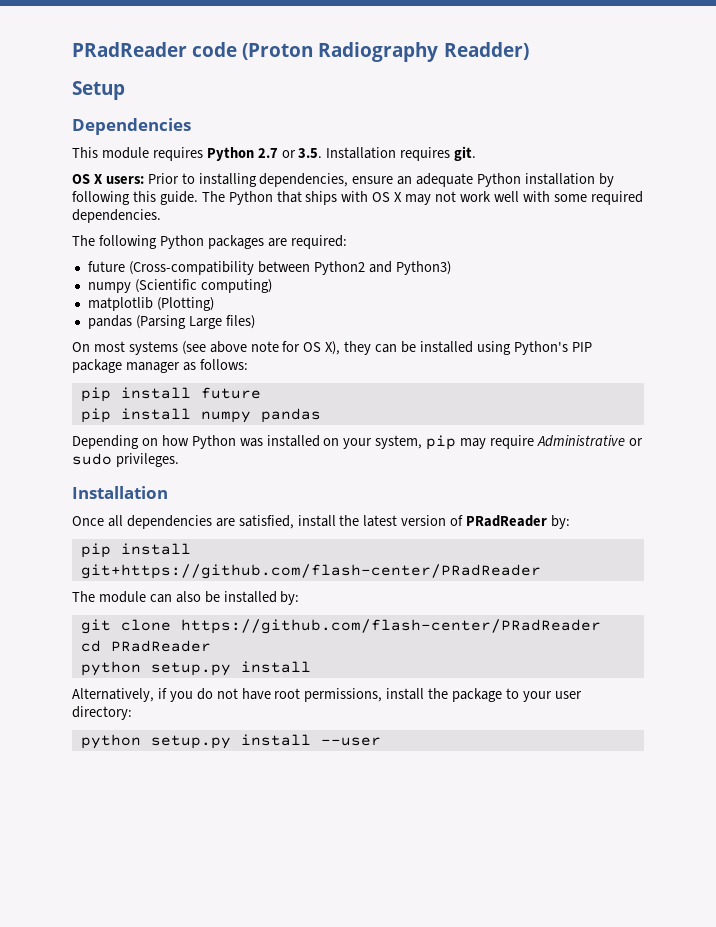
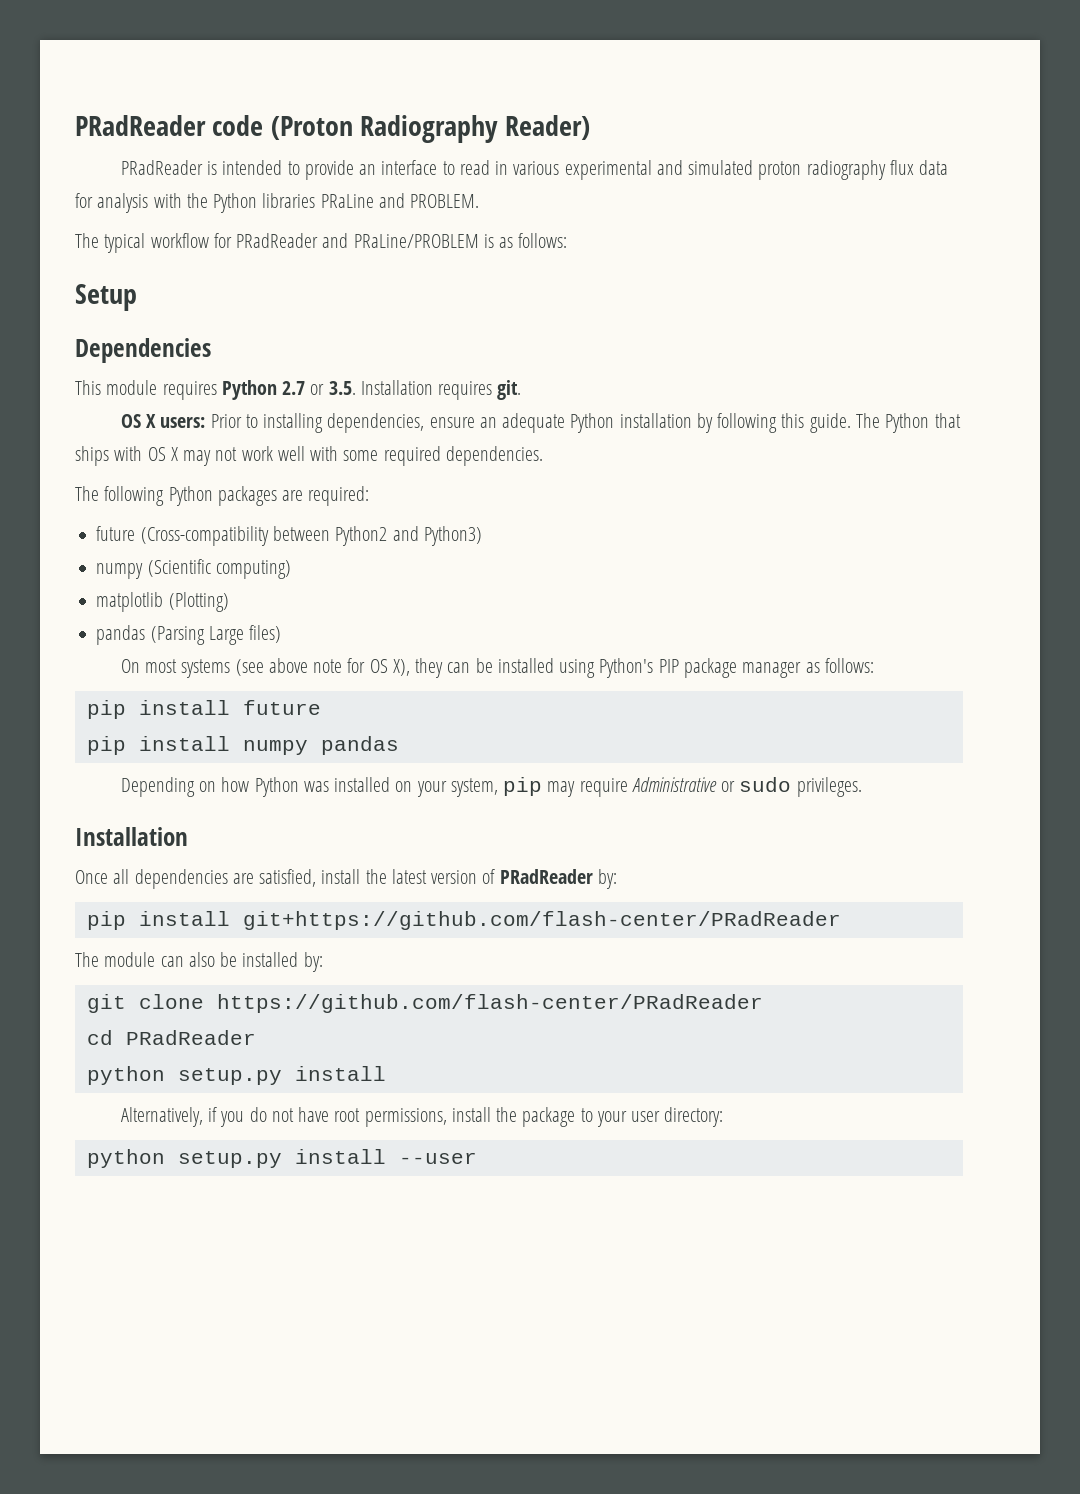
- PRadReader code (Proton Radiography Readder)
+ PRadReader code (Proton Radiography Reader)
+ PRadReader is intended to provide an interface to read in various experimental and simulated proton radiography flux data for analysis with the Python libraries PRaLine and PROBLEM.
+ The typical workflow for PRadReader and PRaLine/PROBLEM is as follows:

